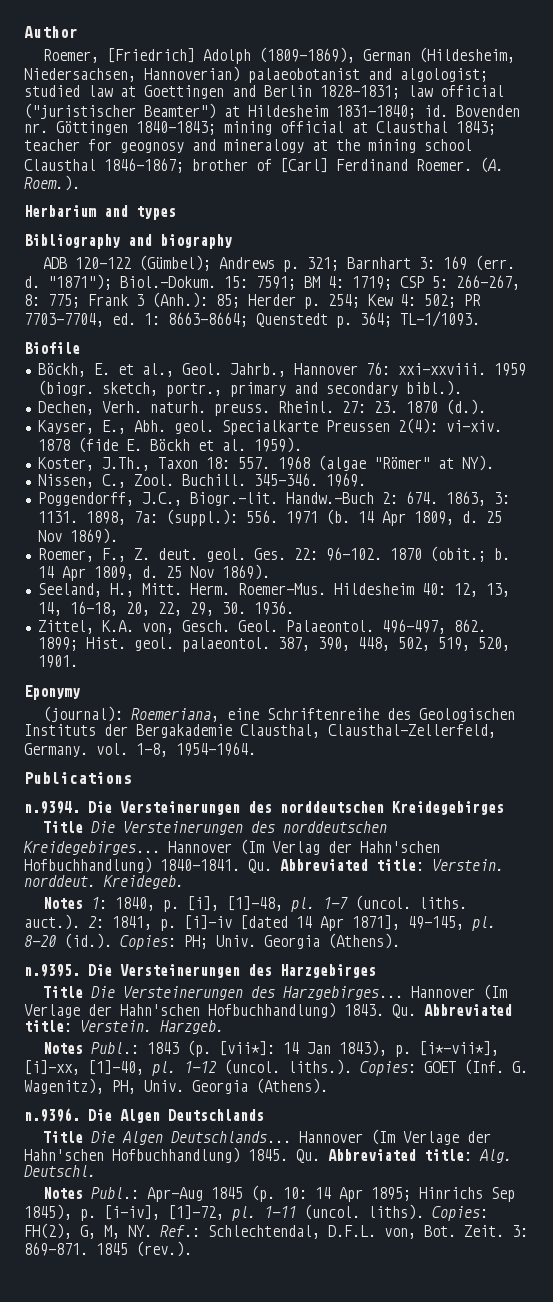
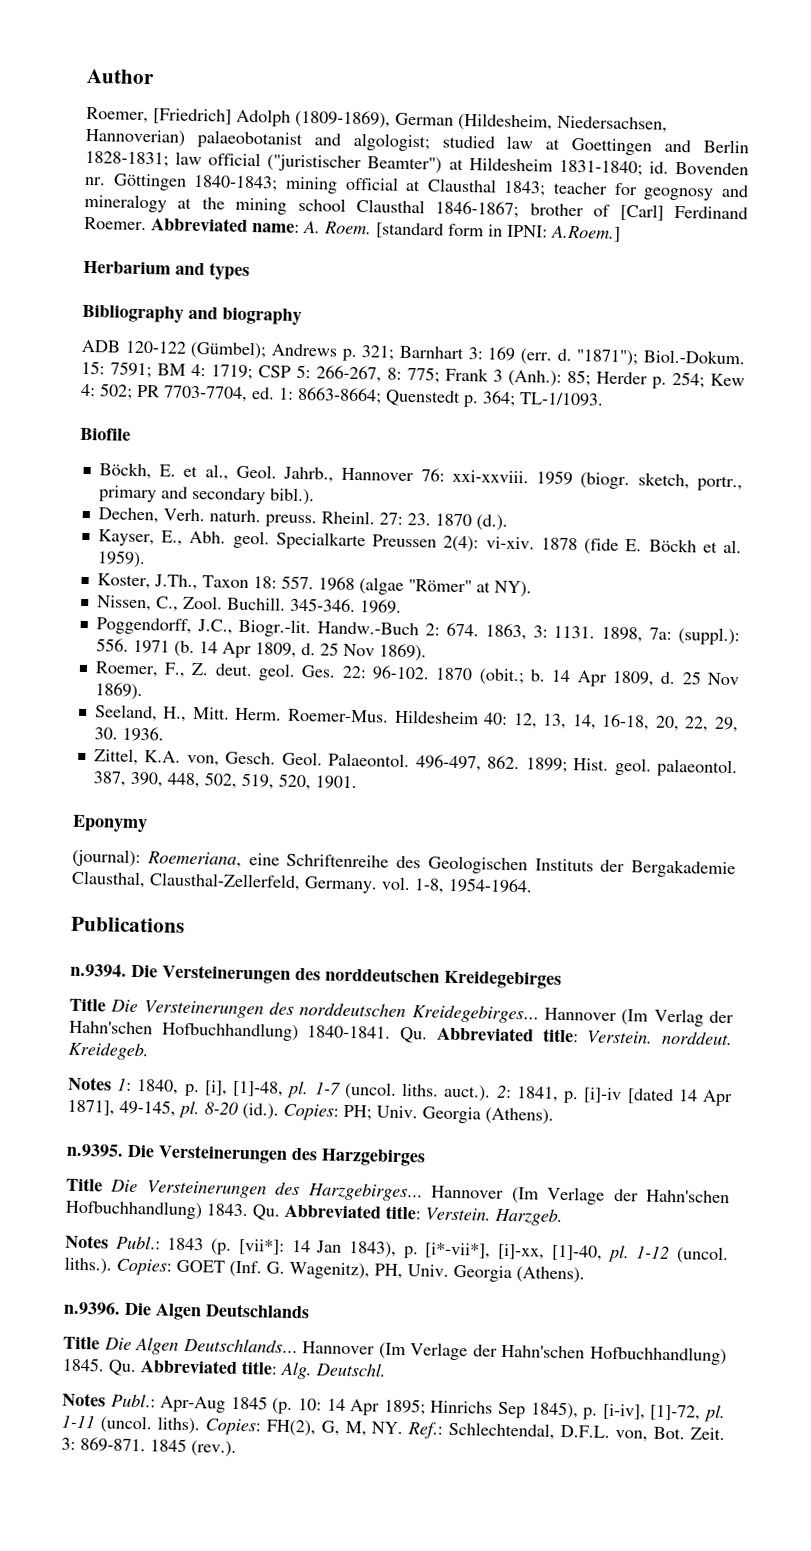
- (A. Roem.).
+ Abbreviated name: A. Roem. [standard form in IPNI: A.Roem.]

